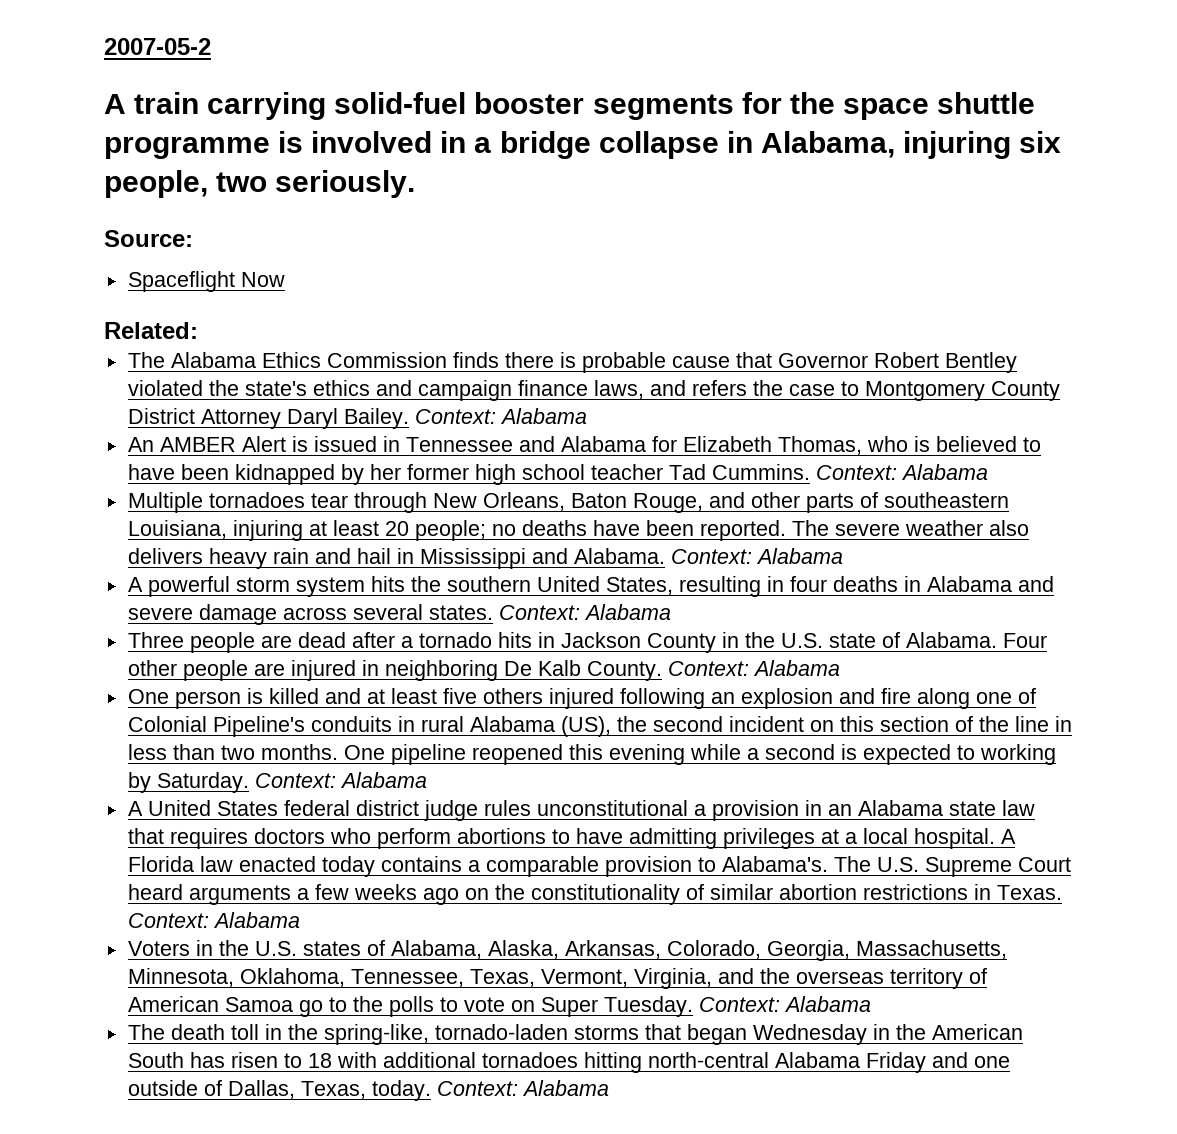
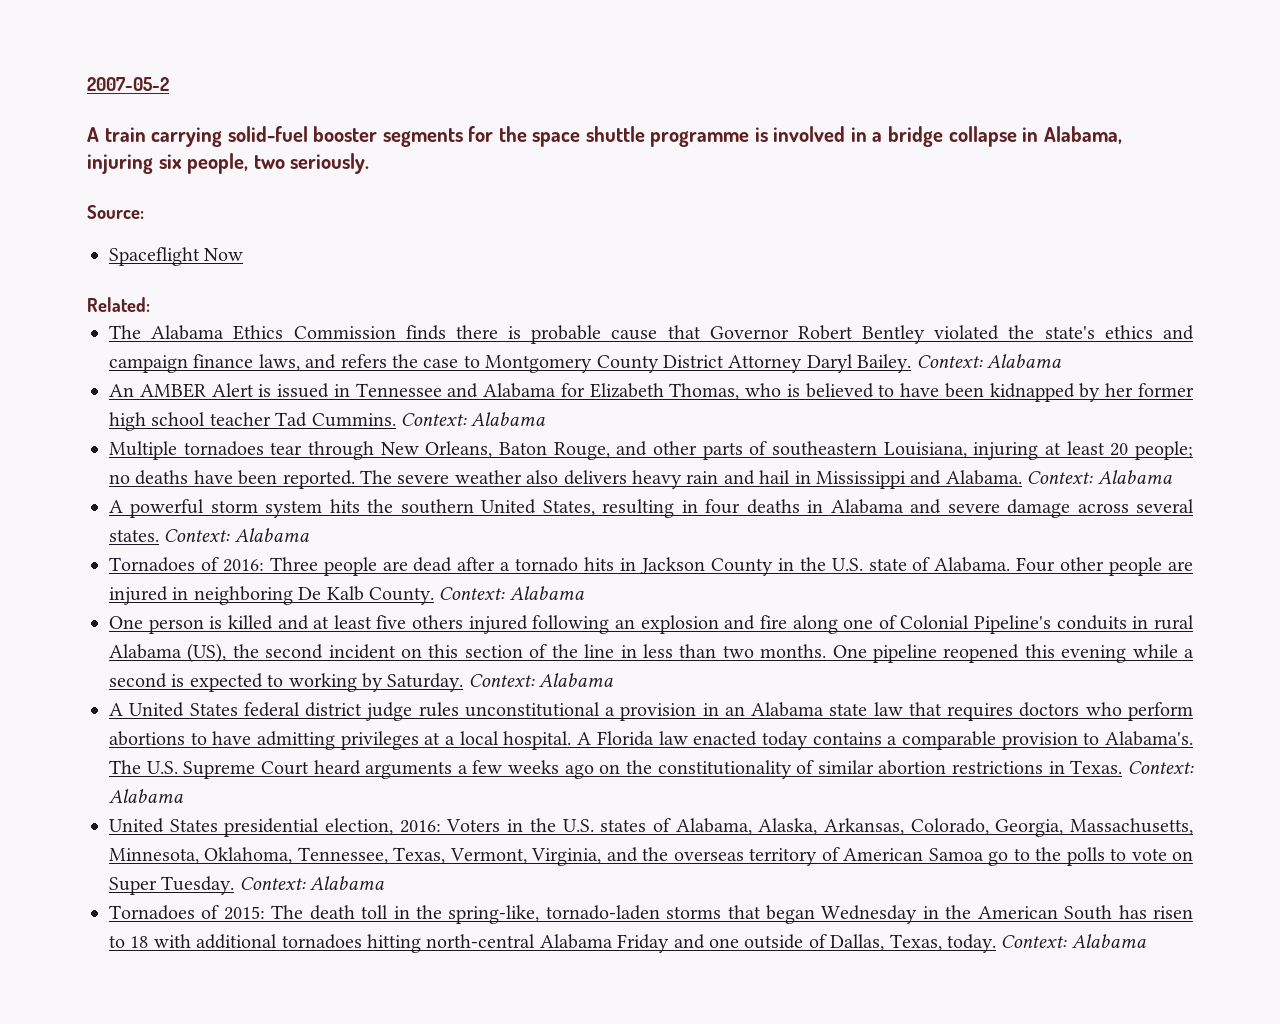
- Three people are dead after a tornado hits in Jackson County in the U.S. state of Alabama.
+ Tornadoes of 2016: Three people are dead after a tornado hits in Jackson County in the U.S. state of Alabama.
- Voters in the U.S. states of Alabama, Alaska, Arkansas, Colorado, Georgia, Massachusetts, Minnesota, Oklahoma, Tennessee, Texas, Vermont, Virginia, and the overseas territory of American Samoa go to the polls to vote on Super Tuesday.
+ United States presidential election, 2016: Voters in the U.S. states of Alabama, Alaska, Arkansas, Colorado, Georgia, Massachusetts, Minnesota, Oklahoma, Tennessee, Texas, Vermont, Virginia, and the overseas territory of American Samoa go to the polls to vote on Super Tuesday.
- The death toll in the spring-like, tornado-laden storms that began Wednesday in the American South has risen to 18 with additional tornadoes hitting north-central Alabama Friday and one outside of Dallas, Texas, today.
+ Tornadoes of 2015: The death toll in the spring-like, tornado-laden storms that began Wednesday in the American South has risen to 18 with additional tornadoes hitting north-central Alabama Friday and one outside of Dallas, Texas, today.

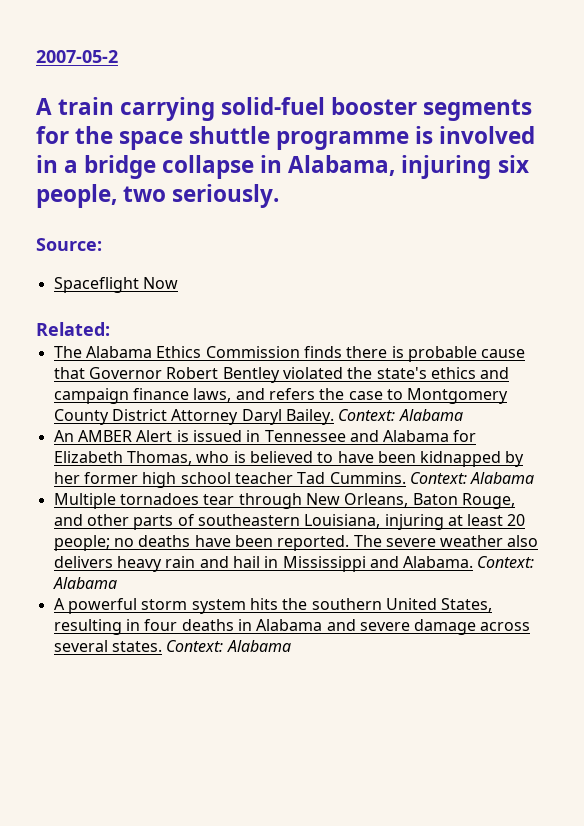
- Tornadoes of 2016: Three people are dead after a tornado hits in Jackson County in the U.S. state of Alabama. Four other people are injured in neighboring De Kalb County. Context: Alabama
- One person is killed and at least five others injured following an explosion and fire along one of Colonial Pipeline's conduits in rural Alabama (US), the second incident on this section of the line in less than two months. One pipeline reopened this evening while a second is expected to working by Saturday. Context: Alabama
- A United States federal district judge rules unconstitutional a provision in an Alabama state law that requires doctors who perform abortions to have admitting privileges at a local hospital. A Florida law enacted today contains a comparable provision to Alabama's. The U.S. Supreme Court heard arguments a few weeks ago on the constitutionality of similar abortion restrictions in Texas. Context: Alabama
- United States presidential election, 2016: Voters in the U.S. states of Alabama, Alaska, Arkansas, Colorado, Georgia, Massachusetts, Minnesota, Oklahoma, Tennessee, Texas, Vermont, Virginia, and the overseas territory of American Samoa go to the polls to vote on Super Tuesday. Context: Alabama
- Tornadoes of 2015: The death toll in the spring-like, tornado-laden storms that began Wednesday in the American South has risen to 18 with additional tornadoes hitting north-central Alabama Friday and one outside of Dallas, Texas, today. Context: Alabama

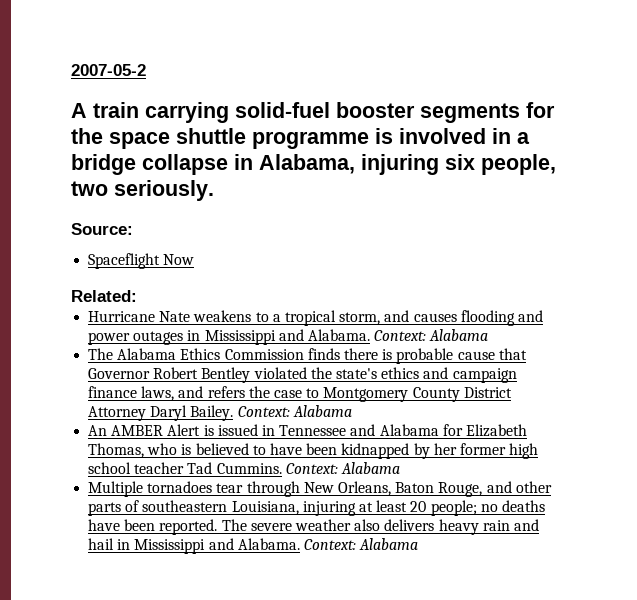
+ Hurricane Nate weakens to a tropical storm, and causes flooding and power outages in Mississippi and Alabama. Context: Alabama
- A powerful storm system hits the southern United States, resulting in four deaths in Alabama and severe damage across several states. Context: Alabama

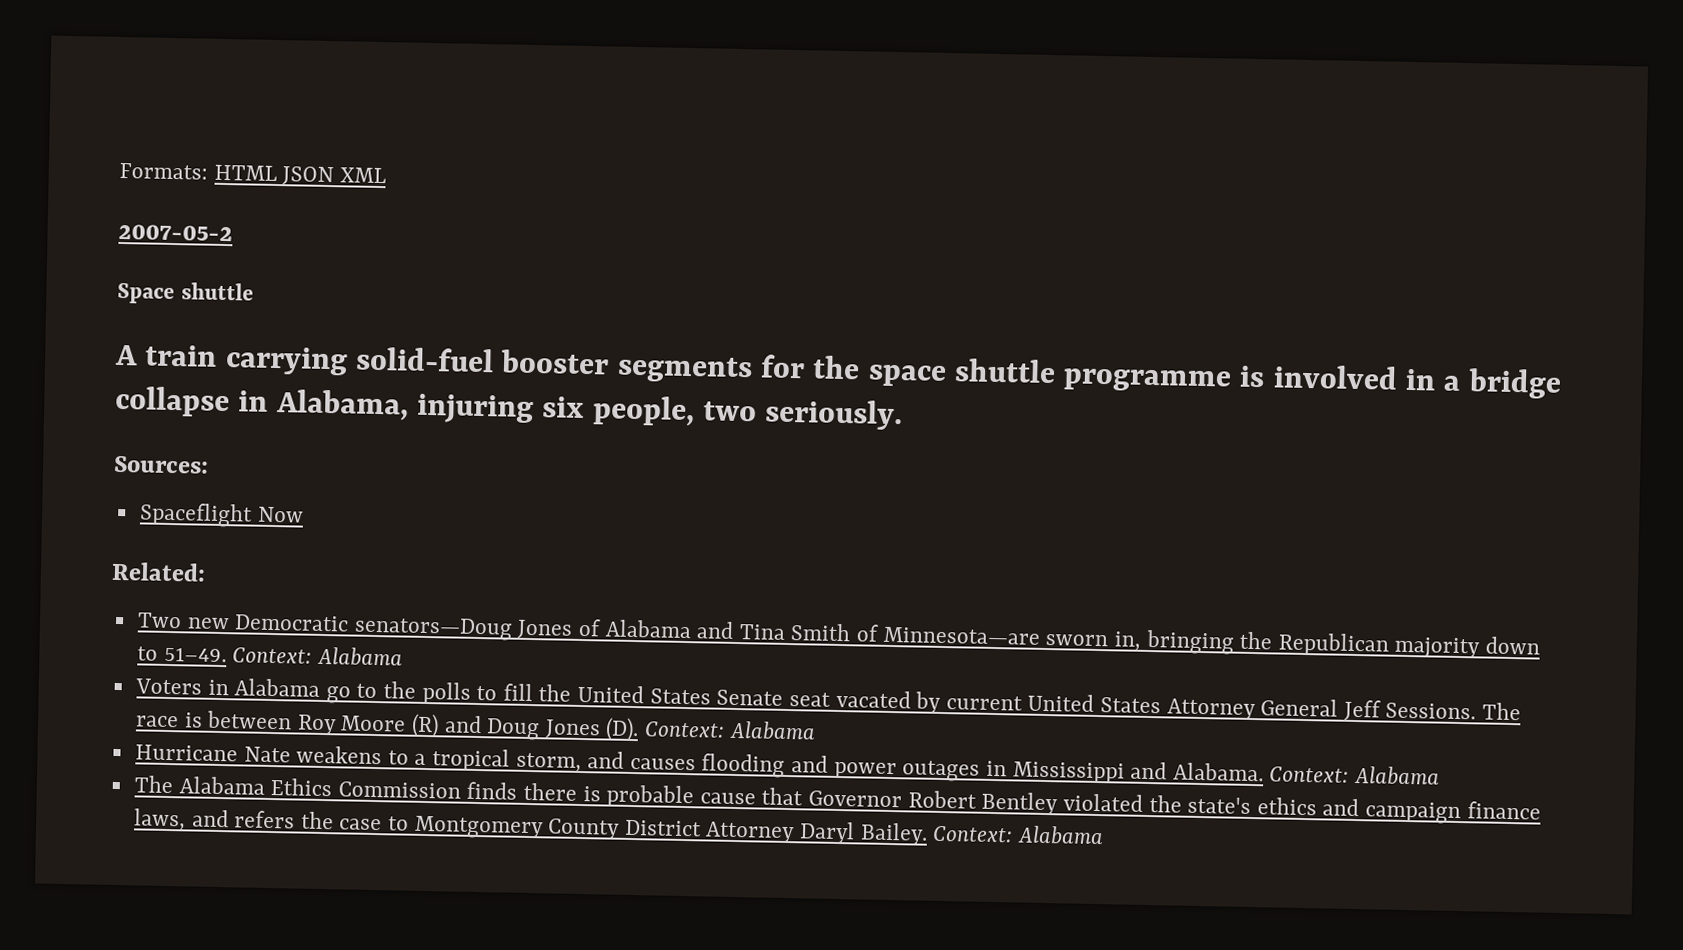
+ Formats: HTML JSON XML
+ Space shuttle
- Source:
+ Sources:
+ Two new Democratic senators—Doug Jones of Alabama and Tina Smith of Minnesota—are sworn in, bringing the Republican majority down to 51–49. Context: Alabama
+ Voters in Alabama go to the polls to fill the United States Senate seat vacated by current United States Attorney General Jeff Sessions. The race is between Roy Moore (R) and Doug Jones (D). Context: Alabama
- An AMBER Alert is issued in Tennessee and Alabama for Elizabeth Thomas, who is believed to have been kidnapped by her former high school teacher Tad Cummins. Context: Alabama
- Multiple tornadoes tear through New Orleans, Baton Rouge, and other parts of southeastern Louisiana, injuring at least 20 people; no deaths have been reported. The severe weather also delivers heavy rain and hail in Mississippi and Alabama. Context: Alabama

